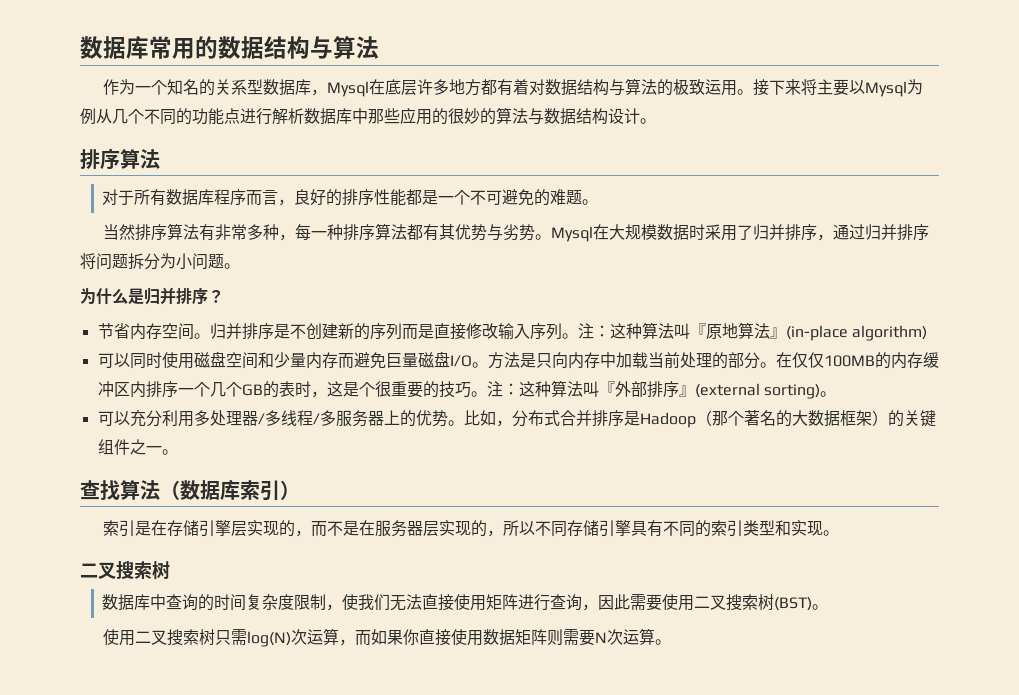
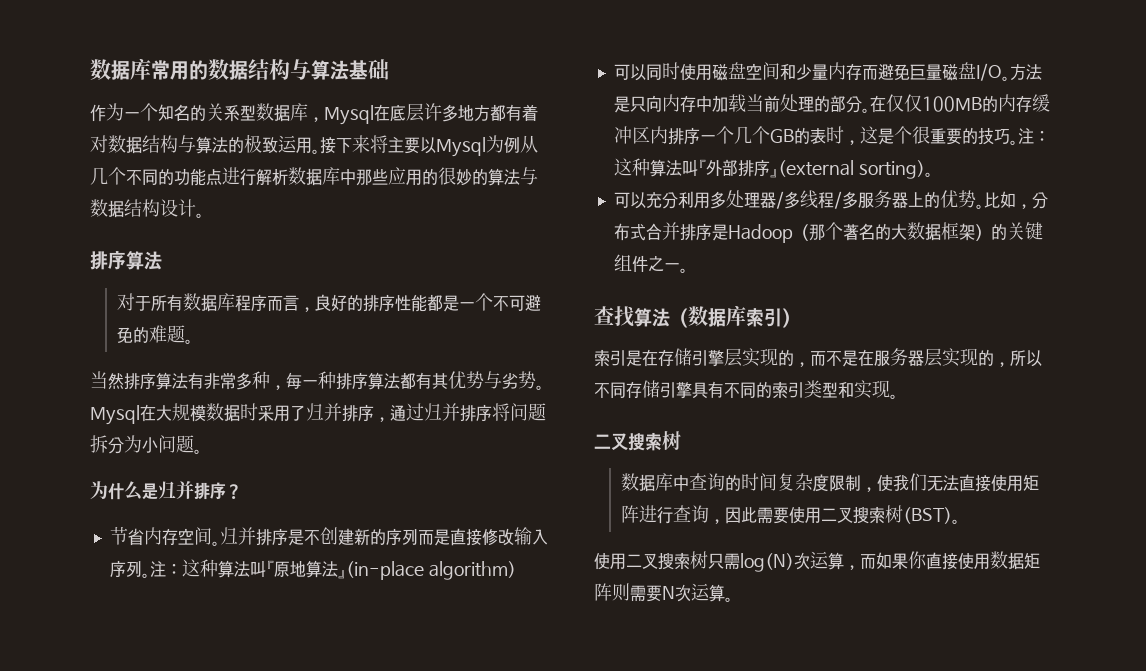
- 数据库常用的数据结构与算法
+ 数据库常用的数据结构与算法基础

